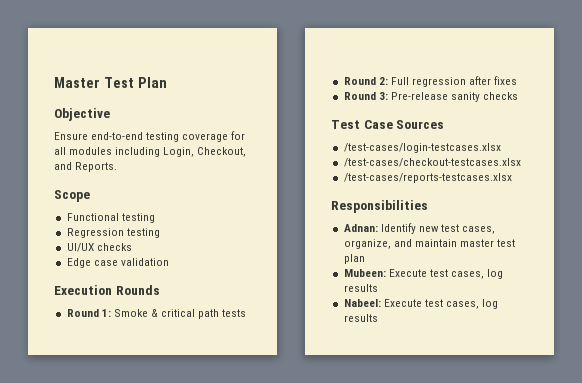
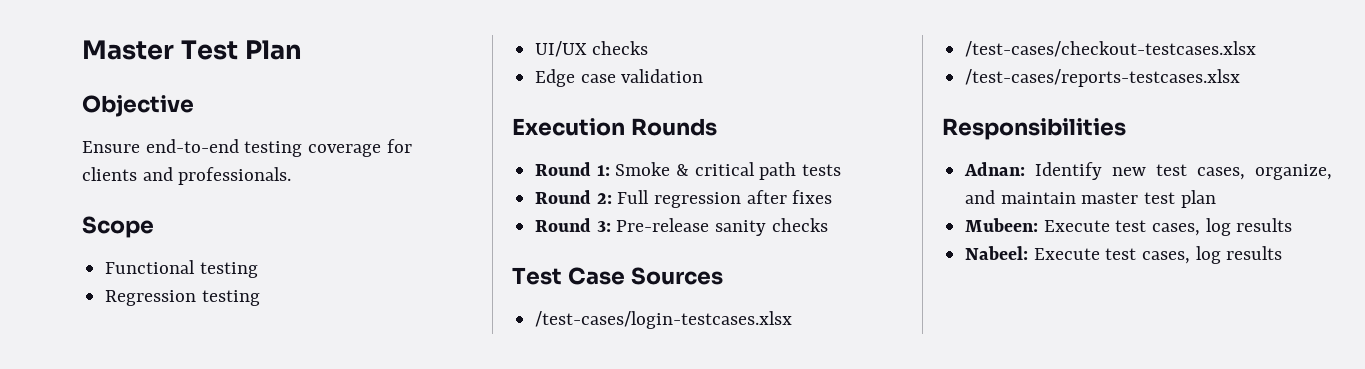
- Ensure end-to-end testing coverage for all modules including Login, Checkout, and Reports.
+ Ensure end-to-end testing coverage for clients and professionals.

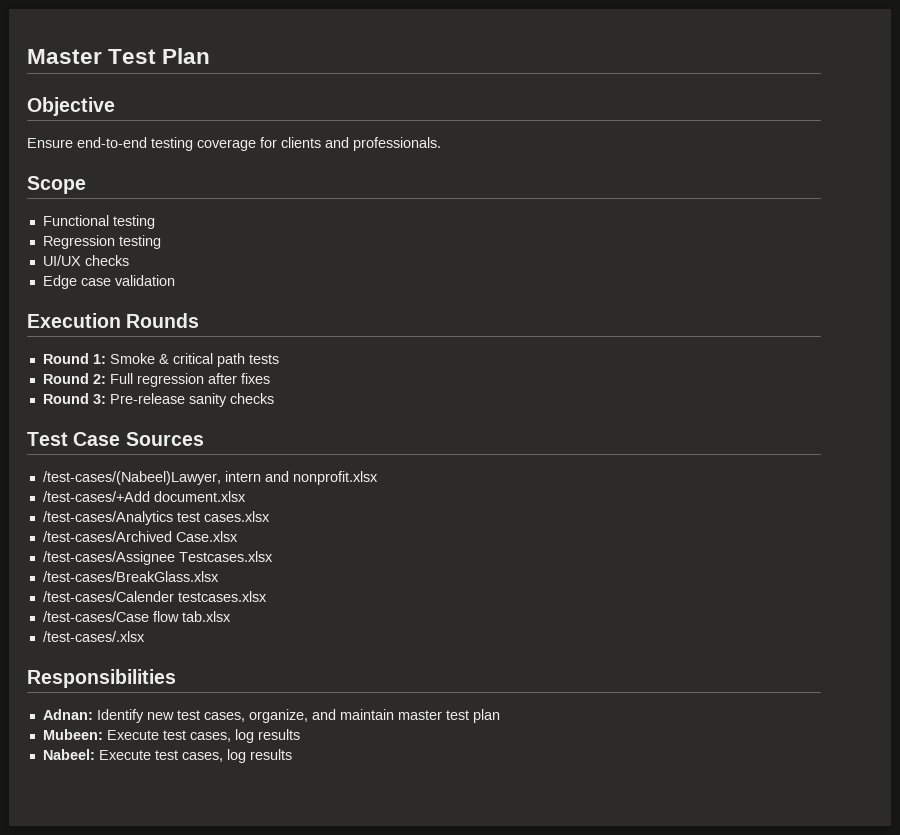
- /test-cases/login-testcases.xlsx
- /test-cases/checkout-testcases.xlsx
- /test-cases/reports-testcases.xlsx
+ /test-cases/(Nabeel)Lawyer, intern and nonprofit.xlsx
+ /test-cases/+Add document.xlsx
+ /test-cases/Analytics test cases.xlsx
+ /test-cases/Archived Case.xlsx
+ /test-cases/Assignee Testcases.xlsx
+ /test-cases/BreakGlass.xlsx
+ /test-cases/Calender testcases.xlsx
+ /test-cases/Case flow tab.xlsx
+ /test-cases/.xlsx

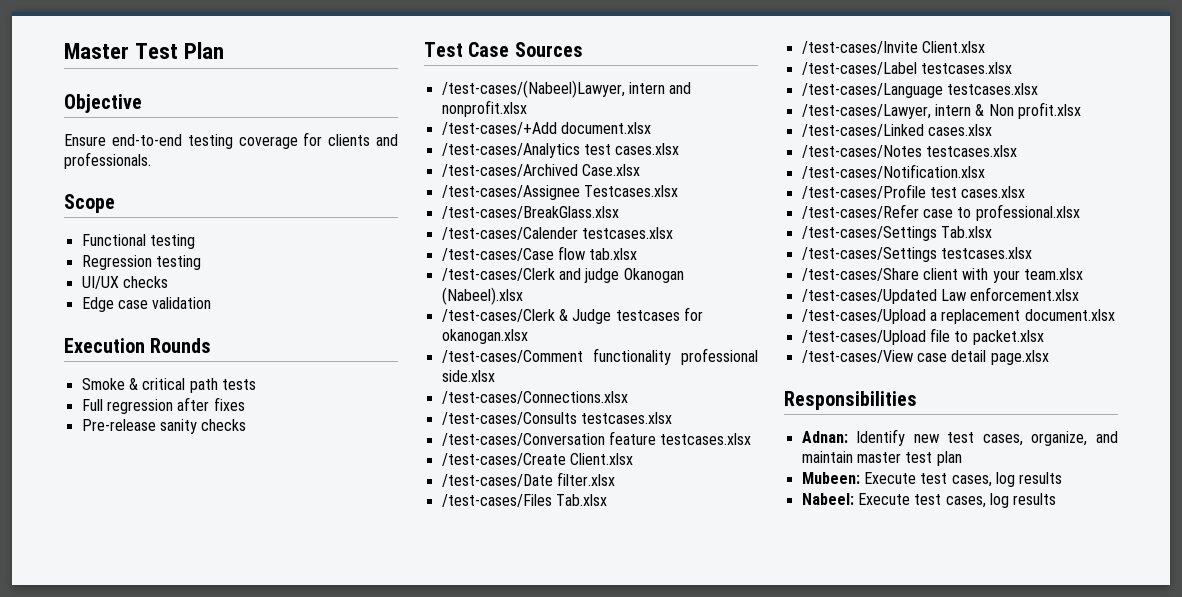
- Round 1: Smoke & critical path tests
+ Smoke & critical path tests
- Round 2: Full regression after fixes
+ Full regression after fixes
- Round 3: Pre-release sanity checks
+ Pre-release sanity checks
- /test-cases/.xlsx
+ /test-cases/Clerk and judge Okanogan (Nabeel).xlsx
+ /test-cases/Clerk & Judge testcases for okanogan.xlsx
+ /test-cases/Comment functionality professional side.xlsx
+ /test-cases/Connections.xlsx
+ /test-cases/Consults testcases.xlsx
+ /test-cases/Conversation feature testcases.xlsx
+ /test-cases/Create Client.xlsx
+ /test-cases/Date filter.xlsx
+ /test-cases/Files Tab.xlsx
+ /test-cases/Invite Client.xlsx
+ /test-cases/Label testcases.xlsx
+ /test-cases/Language testcases.xlsx
+ /test-cases/Lawyer, intern & Non profit.xlsx
+ /test-cases/Linked cases.xlsx
+ /test-cases/Notes testcases.xlsx
+ /test-cases/Notification.xlsx
+ /test-cases/Profile test cases.xlsx
+ /test-cases/Refer case to professional.xlsx
+ /test-cases/Settings Tab.xlsx
+ /test-cases/Settings testcases.xlsx
+ /test-cases/Share client with your team.xlsx
+ /test-cases/Updated Law enforcement.xlsx
+ /test-cases/Upload a replacement document.xlsx
+ /test-cases/Upload file to packet.xlsx
+ /test-cases/View case detail page.xlsx

